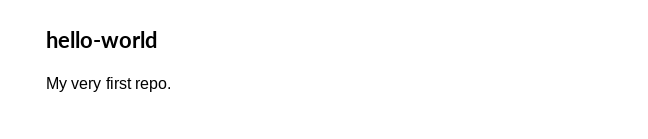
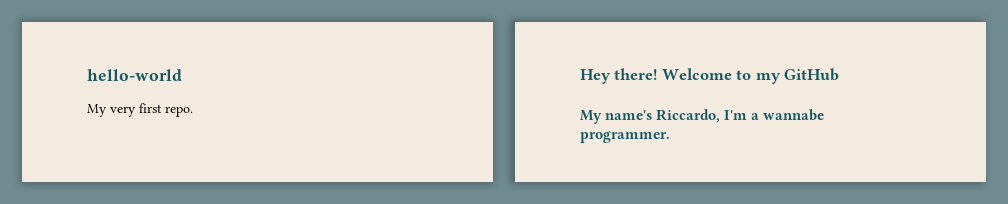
+ Hey there! Welcome to my GitHub
+ My name's Riccardo, I'm a wannabe programmer.

